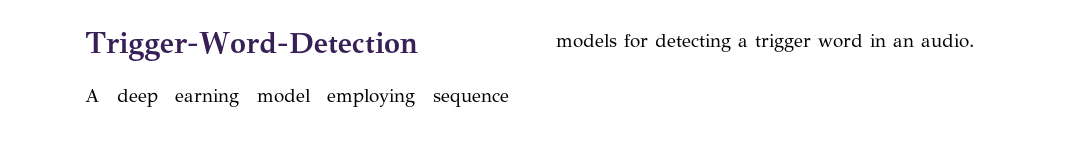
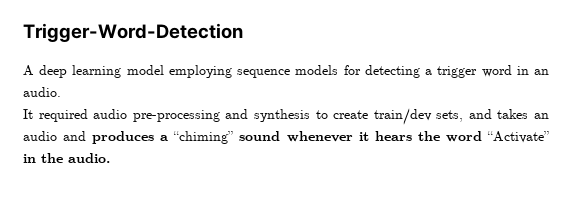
- A deep earning model employing sequence models for detecting a trigger word in an audio.
+ A deep learning model employing sequence models for detecting a trigger word in an audio.
+ It required audio pre-processing and synthesis to create train/dev sets, and takes an audio and produces a “chiming” sound whenever it hears the word “Activate” in the audio.

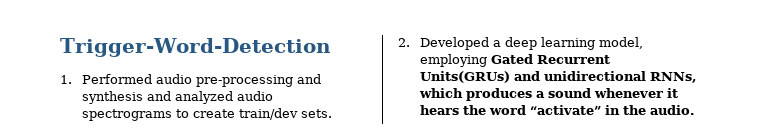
- A deep learning model employing sequence models for detecting a trigger word in an audio.
- It required audio pre-processing and synthesis to create train/dev sets, and takes an audio and produces a “chiming” sound whenever it hears the word “Activate” in the audio.
+ 1. Performed audio pre-processing and synthesis and analyzed audio spectrograms to create train/dev sets.
+ 2. Developed a deep learning model, employing Gated Recurrent Units(GRUs) and unidirectional RNNs, which produces a sound whenever it hears the word “activate” in the audio.

